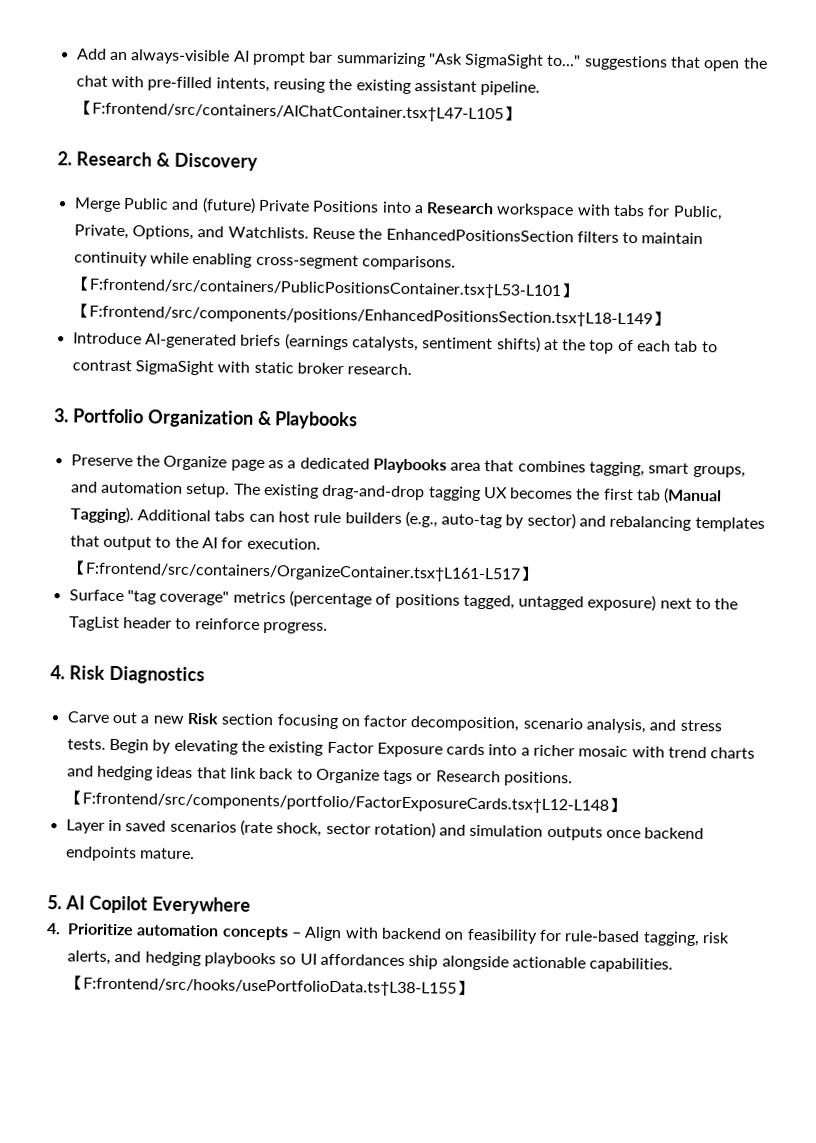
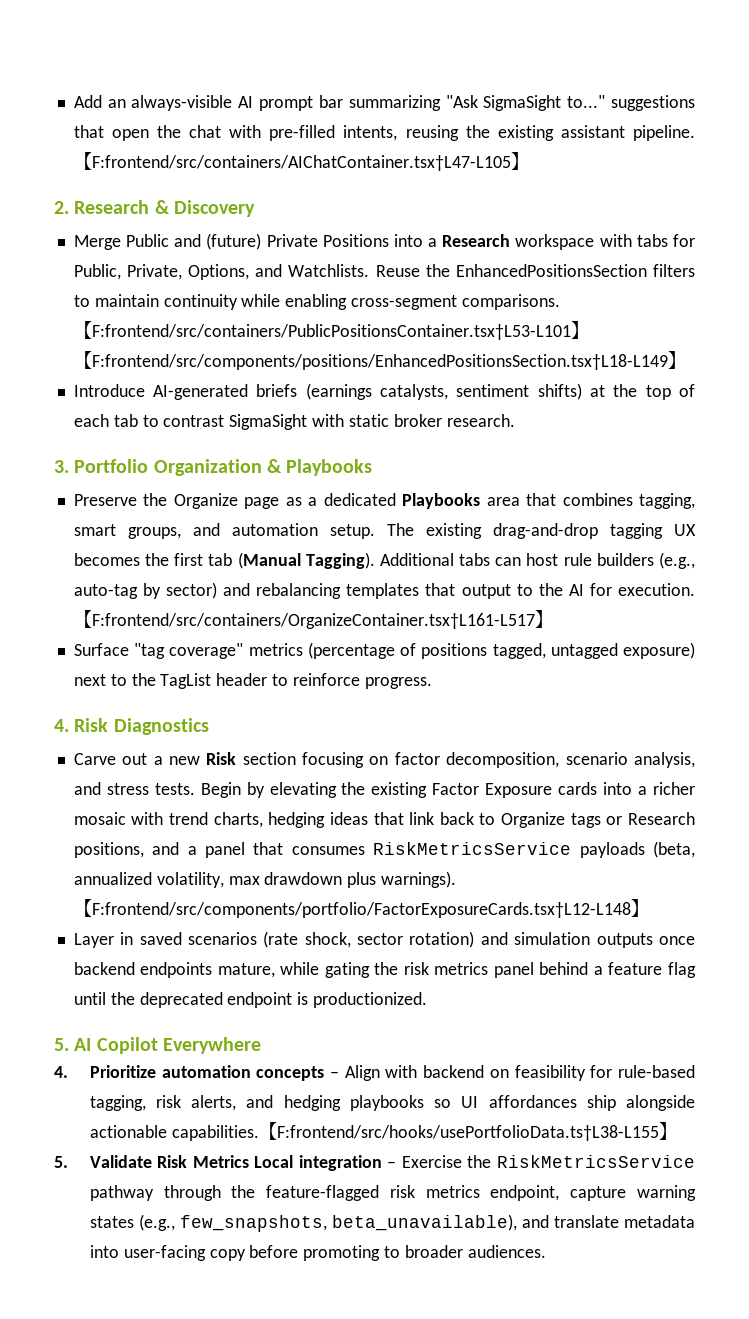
- Begin by elevating the existing Factor Exposure cards into a richer mosaic with trend charts and hedging ideas that link back to Organize tags or Research positions.
+ Begin by elevating the existing Factor Exposure cards into a richer mosaic with trend charts, hedging ideas that link back to Organize tags or Research positions, and a panel that consumes RiskMetricsService payloads (beta, annualized volatility, max drawdown plus warnings).
- Layer in saved scenarios (rate shock, sector rotation) and simulation outputs once backend endpoints mature.
+ Layer in saved scenarios (rate shock, sector rotation) and simulation outputs once backend endpoints mature, while gating the risk metrics panel behind a feature flag until the deprecated endpoint is productionized.
+ 5. Validate Risk Metrics Local integration – Exercise the RiskMetricsService pathway through the feature-flagged risk metrics endpoint, capture warning states (e.g., few_snapshots, beta_unavailable), and translate metadata into user-facing copy before promoting to broader audiences.

